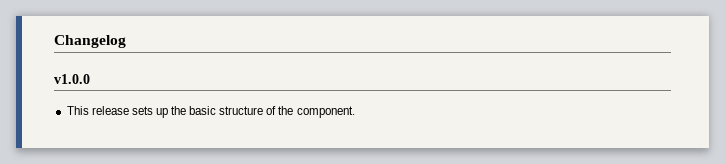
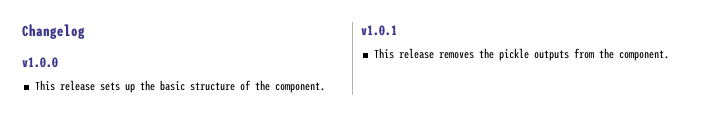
+ v1.0.1
+ This release removes the pickle outputs from the component.

